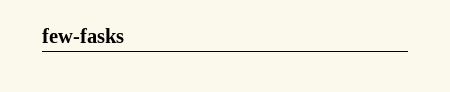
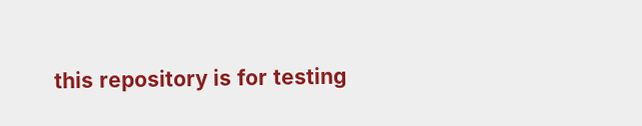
- few-fasks
+ this repository is for testing

